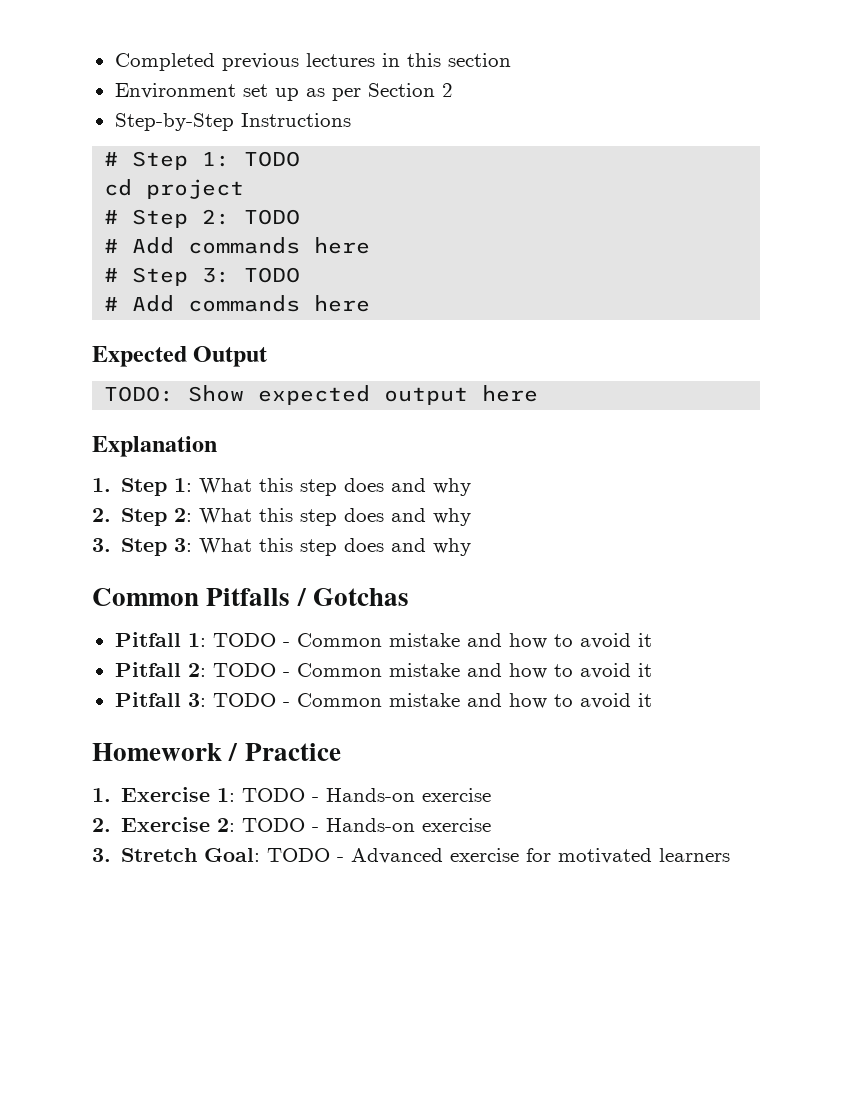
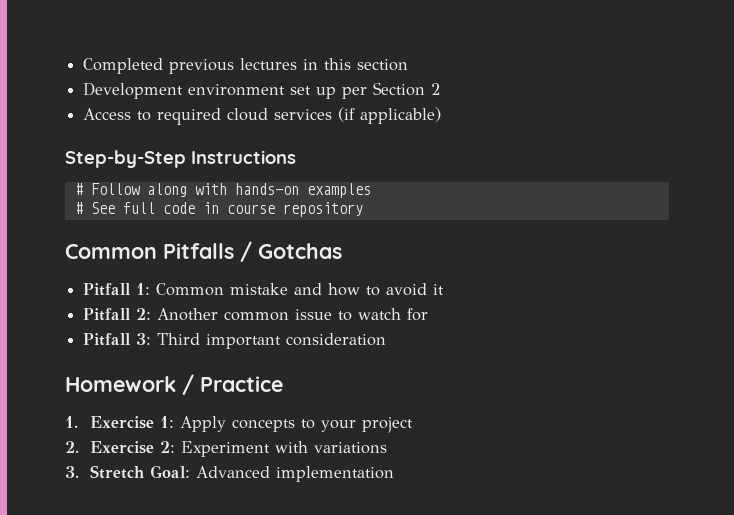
- Environment set up as per Section 2
+ Development environment set up per Section 2
+ Access to required cloud services (if applicable)
  Step-by-Step Instructions
- # Step 1: TODO
- cd project
- # Step 2: TODO
- # Add commands here
- # Step 3: TODO
- # Add commands here
- Expected Output
- TODO: Show expected output here
- Explanation
- 1. Step 1: What this step does and why
- 2. Step 2: What this step does and why
- 3. Step 3: What this step does and why
+ # Follow along with hands-on examples
+ # See full code in course repository
- Pitfall 1: TODO - Common mistake and how to avoid it
+ Pitfall 1: Common mistake and how to avoid it
- Pitfall 2: TODO - Common mistake and how to avoid it
- Pitfall 3: TODO - Common mistake and how to avoid it
+ Pitfall 2: Another common issue to watch for
+ Pitfall 3: Third important consideration
- 1. Exercise 1: TODO - Hands-on exercise
+ 1. Exercise 1: Apply concepts to your project
- 2. Exercise 2: TODO - Hands-on exercise
+ 2. Exercise 2: Experiment with variations
- 3. Stretch Goal: TODO - Advanced exercise for motivated learners
+ 3. Stretch Goal: Advanced implementation

